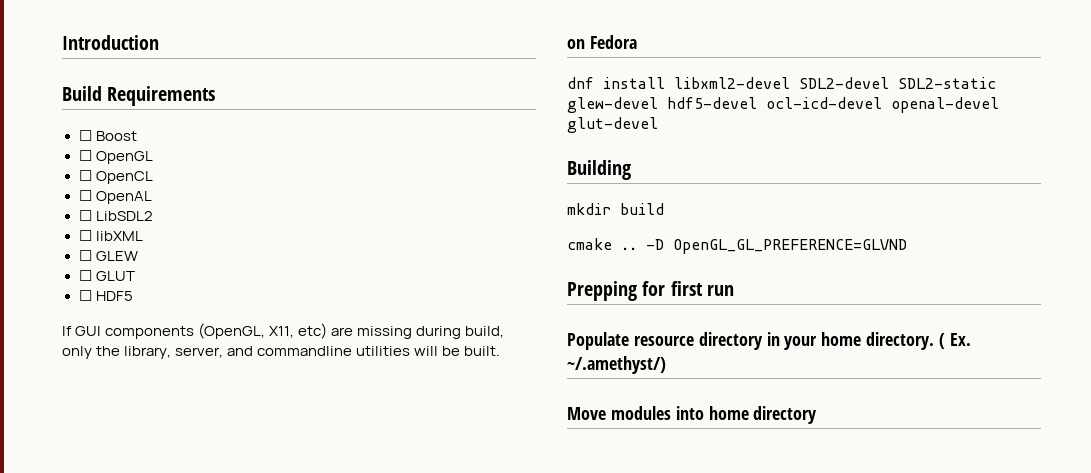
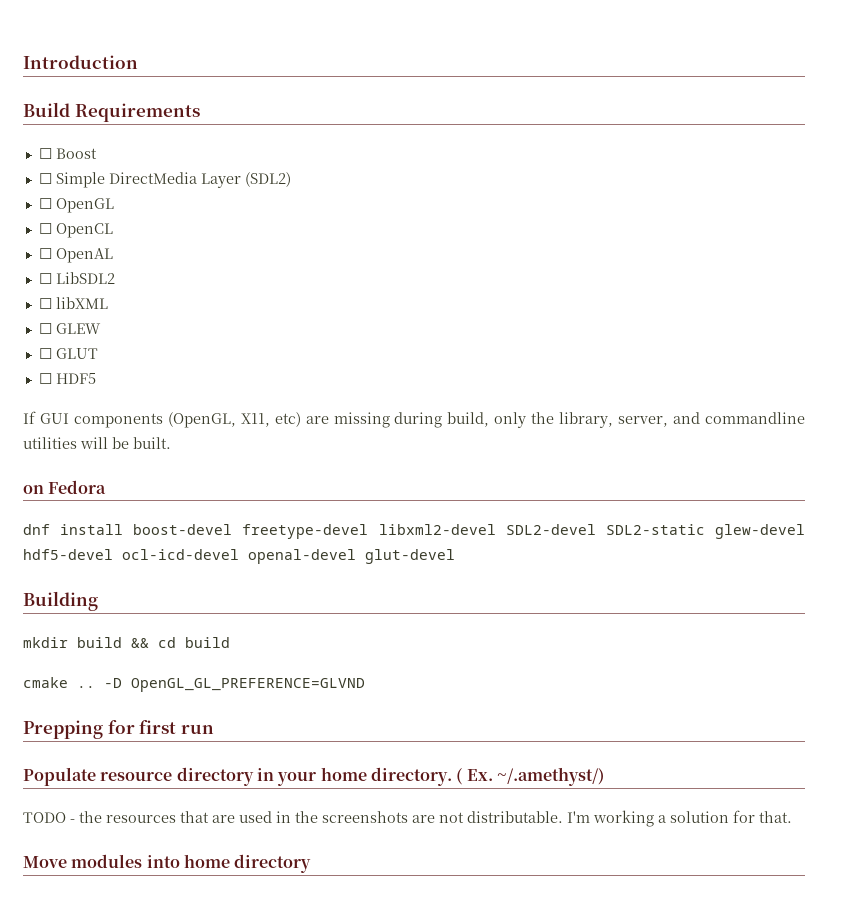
+ ☐ Simple DirectMedia Layer (SDL2)
- dnf install libxml2-devel SDL2-devel SDL2-static glew-devel hdf5-devel ocl-icd-devel openal-devel glut-devel
+ dnf install boost-devel freetype-devel libxml2-devel SDL2-devel SDL2-static glew-devel hdf5-devel ocl-icd-devel openal-devel glut-devel
- mkdir build
+ mkdir build && cd build
+ TODO - the resources that are used in the screenshots are not distributable. I'm working a solution for that.

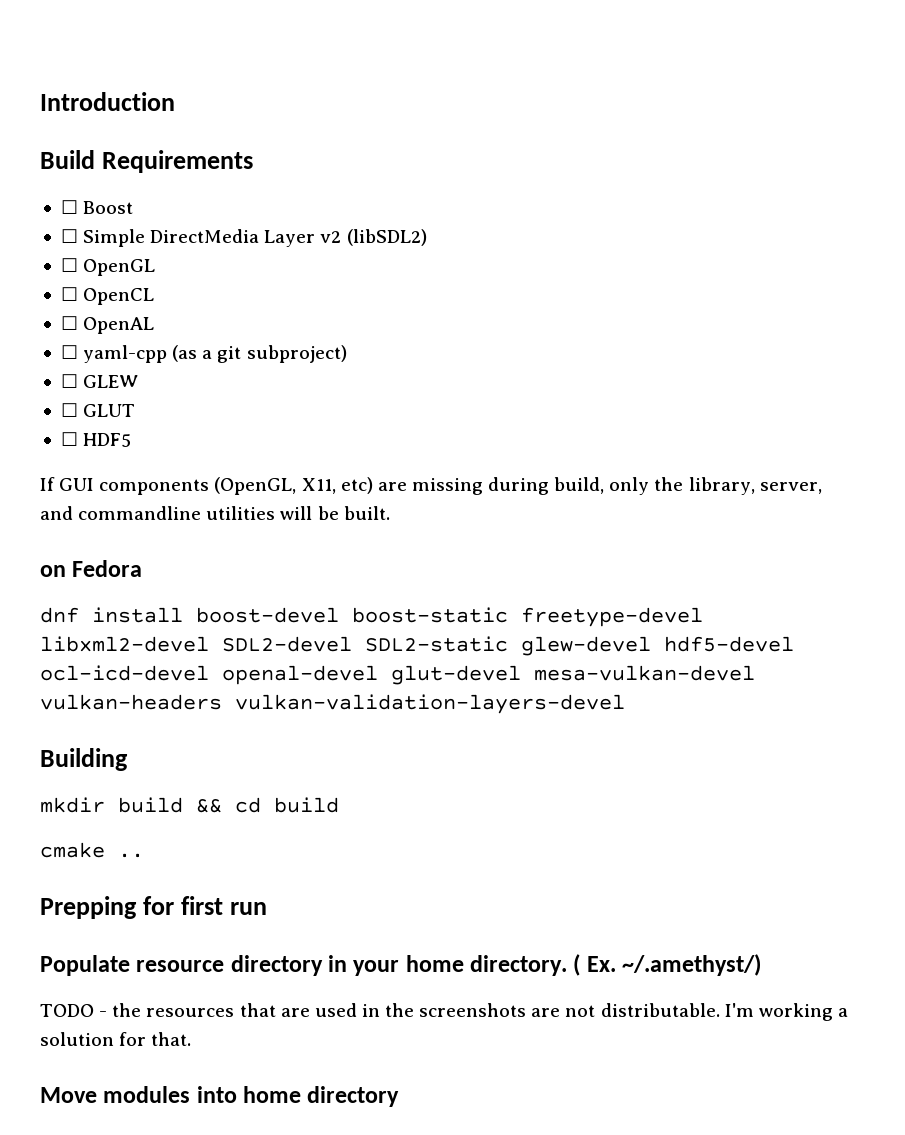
- ☐ Simple DirectMedia Layer (SDL2)
+ ☐ Simple DirectMedia Layer v2 (libSDL2)
- ☐ LibSDL2
- ☐ libXML
+ ☐ yaml-cpp (as a git subproject)
- dnf install boost-devel freetype-devel libxml2-devel SDL2-devel SDL2-static glew-devel hdf5-devel ocl-icd-devel openal-devel glut-devel
+ dnf install boost-devel boost-static freetype-devel libxml2-devel SDL2-devel SDL2-static glew-devel hdf5-devel ocl-icd-devel openal-devel glut-devel mesa-vulkan-devel vulkan-headers vulkan-validation-layers-devel
- -D OpenGL_GL_PREFERENCE=GLVND

